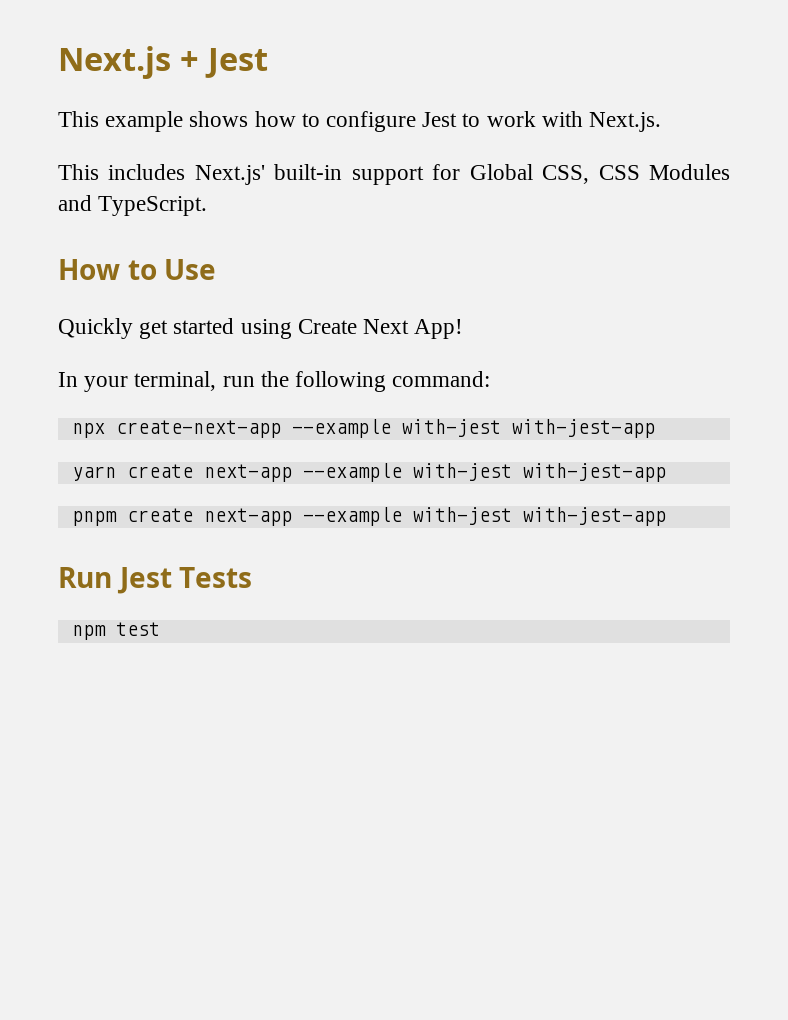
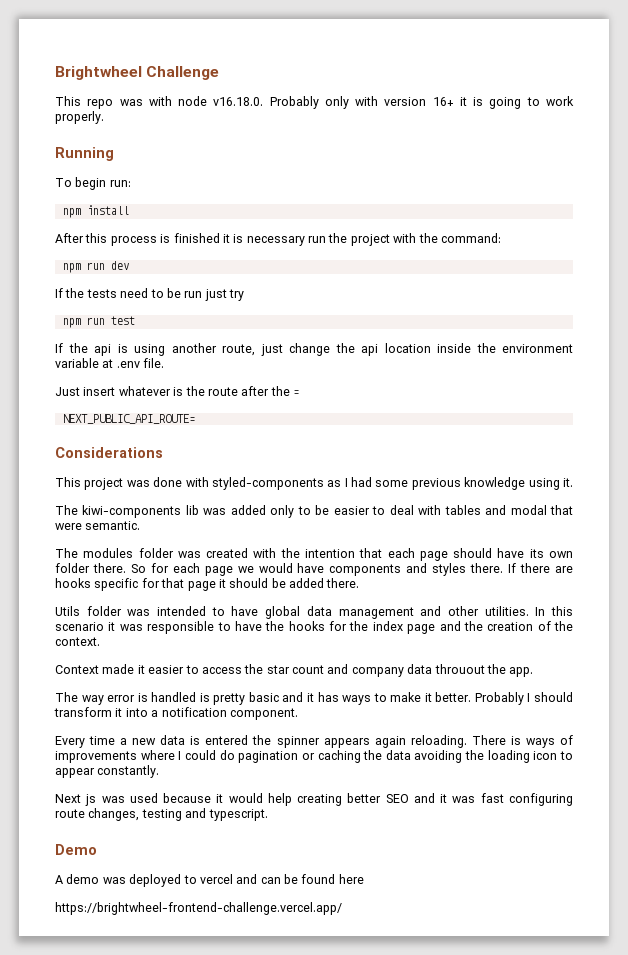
- Next.js + Jest
- This example shows how to configure Jest to work with Next.js.
- This includes Next.js' built-in support for Global CSS, CSS Modules and TypeScript.
- How to Use
- Quickly get started using Create Next App!
- In your terminal, run the following command:
- npx create-next-app --example with-jest with-jest-app
- yarn create next-app --example with-jest with-jest-app
- pnpm create next-app --example with-jest with-jest-app
- Run Jest Tests
- npm test
+ Brightwheel Challenge
+ This repo was with node v16.18.0. Probably only with version 16+ it is going to work properly.
+ Running
+ To begin run:
+ npm install
+ After this process is finished it is necessary run the project with the command:
+ npm run dev
+ If the tests need to be run just try
+ npm run test
+ If the api is using another route, just change the api location inside the environment variable at .env file.
+ Just insert whatever is the route after the =
+ NEXT_PUBLIC_API_ROUTE=
+ Considerations
+ This project was done with styled-components as I had some previous knowledge using it.
+ The kiwi-components lib was added only to be easier to deal with tables and modal that were semantic.
+ The modules folder was created with the intention that each page should have its own folder there. So for each page we would have components and styles there. If there are hooks specific for that page it should be added there.
+ Utils folder was intended to have global data management and other utilities. In this scenario it was responsible to have the hooks for the index page and the creation of the context.
+ Context made it easier to access the star count and company data throuout the app.
+ The way error is handled is pretty basic and it has ways to make it better. Probably I should transform it into a notification component.
+ Every time a new data is entered the spinner appears again reloading. There is ways of improvements where I could do pagination or caching the data avoiding the loading icon to appear constantly.
+ Next js was used because it would help creating better SEO and it was fast configuring route changes, testing and typescript.
+ Demo
+ A demo was deployed to vercel and can be found here
+ https://brightwheel-frontend-challenge.vercel.app/

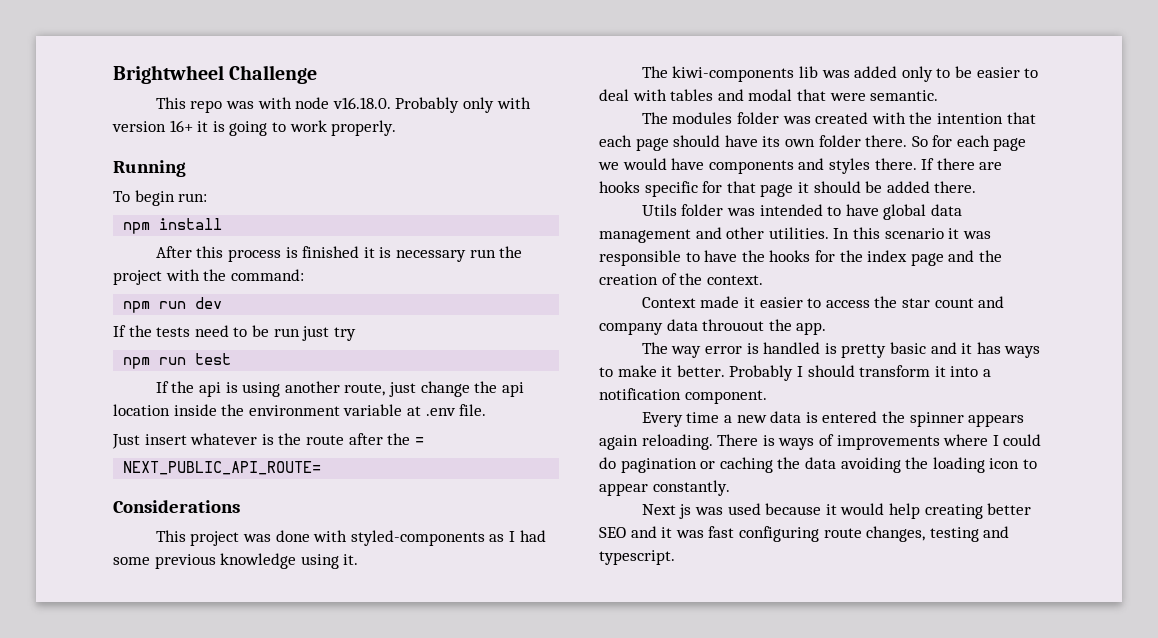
- Demo
- A demo was deployed to vercel and can be found here
- https://brightwheel-frontend-challenge.vercel.app/

